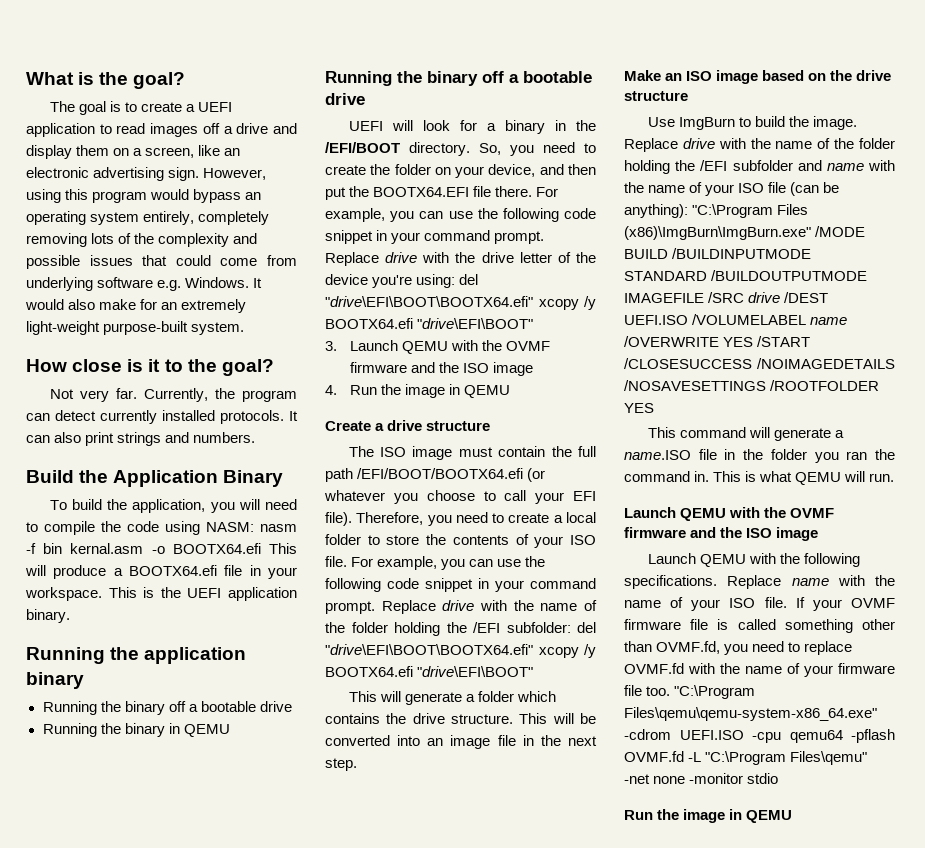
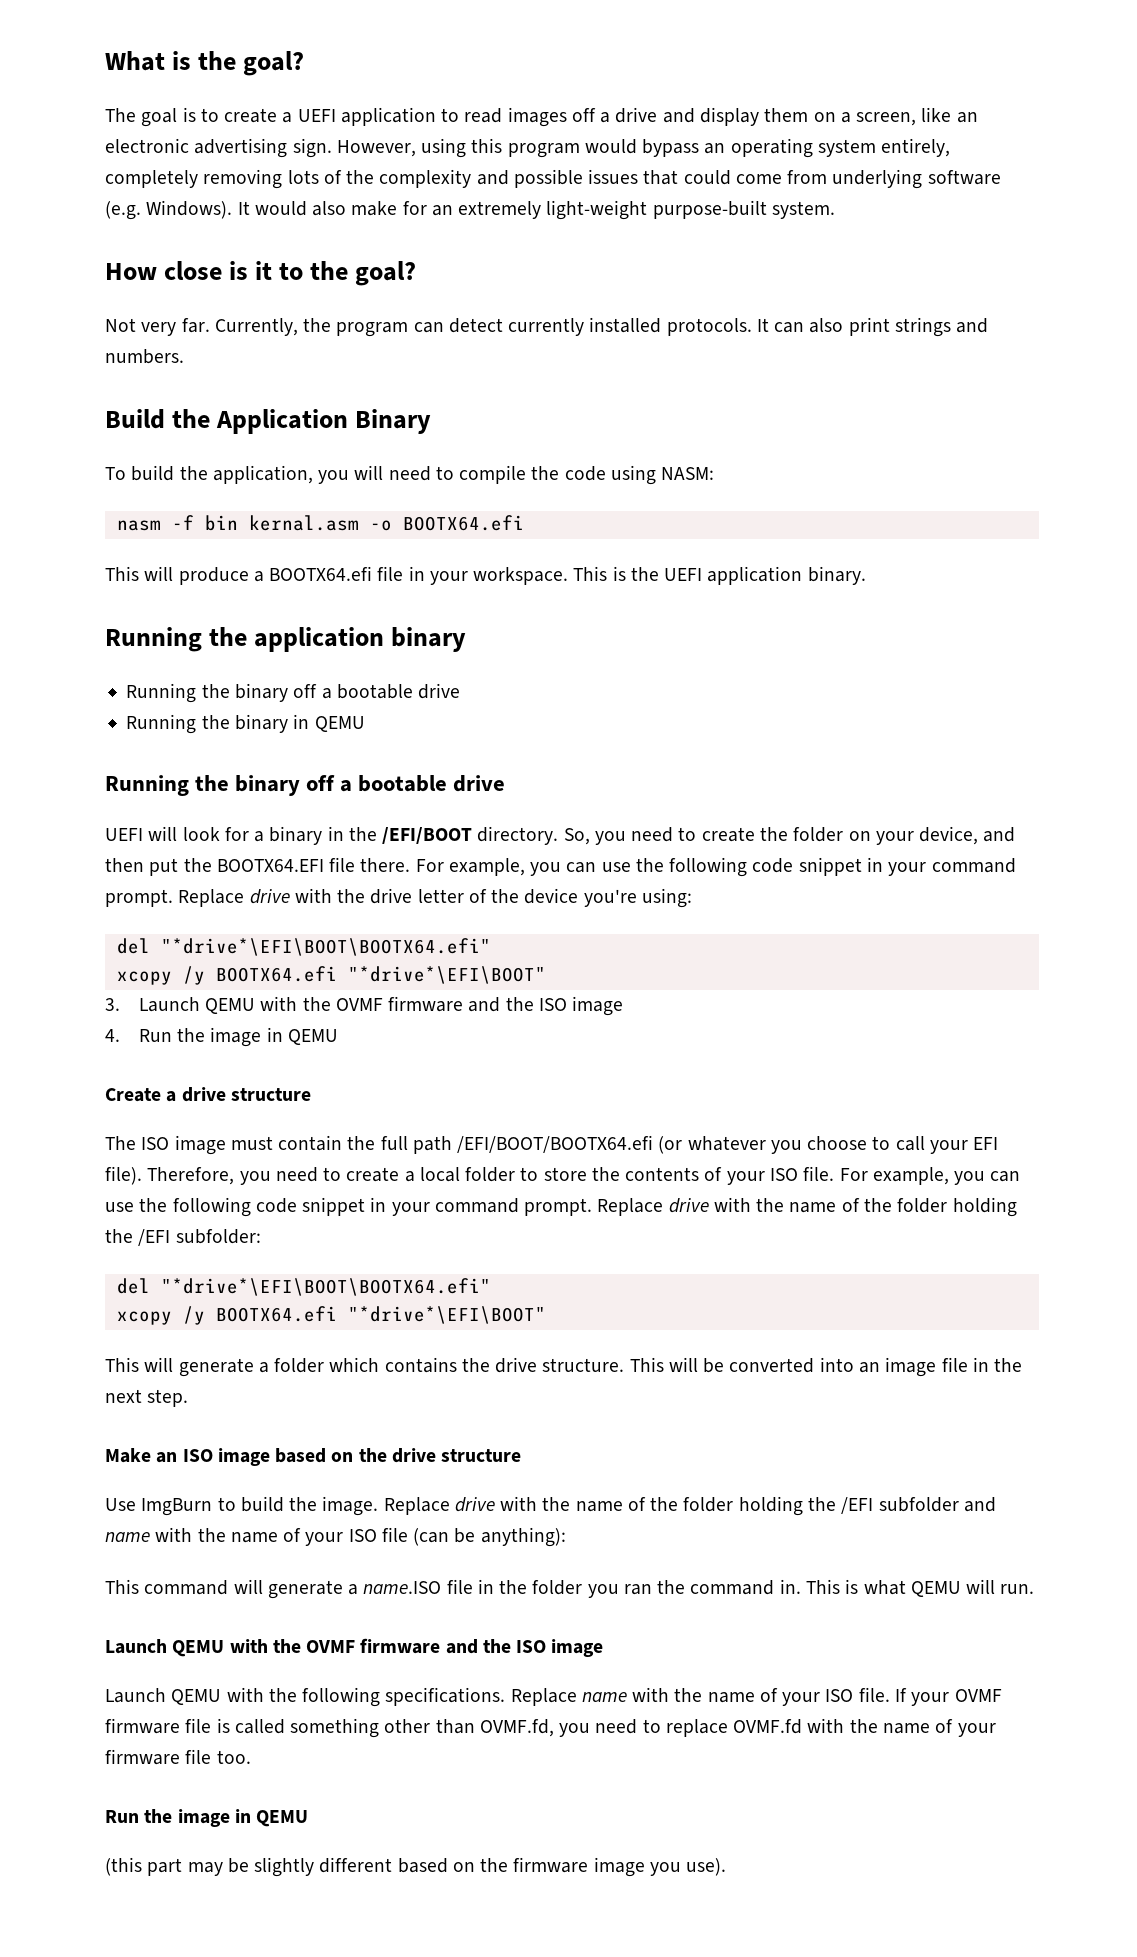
- However, using this program would bypass an operating system entirely, completely removing lots of the complexity and possible issues that could come from underlying software e.g. Windows.
+ However, using this program would bypass an operating system entirely, completely removing lots of the complexity and possible issues that could come from underlying software (e.g. Windows).
- To build the application, you will need to compile the code using NASM: nasm -f bin kernal.asm -o BOOTX64.efi This will produce a BOOTX64.efi file in your workspace.
+ To build the application, you will need to compile the code using NASM:
+ nasm -f bin kernal.asm -o BOOTX64.efi
+ This will produce a BOOTX64.efi file in your workspace.
- Replace drive with the drive letter of the device you're using: del "drive\EFI\BOOT\BOOTX64.efi" xcopy /y BOOTX64.efi "drive\EFI\BOOT"
+ Replace drive with the drive letter of the device you're using:
+ del "*drive*\EFI\BOOT\BOOTX64.efi"
+ xcopy /y BOOTX64.efi "*drive*\EFI\BOOT"
- Replace drive with the name of the folder holding the /EFI subfolder: del "drive\EFI\BOOT\BOOTX64.efi" xcopy /y BOOTX64.efi "drive\EFI\BOOT"
+ Replace drive with the name of the folder holding the /EFI subfolder:
+ del "*drive*\EFI\BOOT\BOOTX64.efi"
+ xcopy /y BOOTX64.efi "*drive*\EFI\BOOT"
- Replace drive with the name of the folder holding the /EFI subfolder and name with the name of your ISO file (can be anything): "C:\Program Files (x86)\ImgBurn\ImgBurn.exe" /MODE BUILD /BUILDINPUTMODE STANDARD /BUILDOUTPUTMODE IMAGEFILE /SRC drive /DEST UEFI.ISO /VOLUMELABEL name /OVERWRITE YES /START /CLOSESUCCESS /NOIMAGEDETAILS /NOSAVESETTINGS /ROOTFOLDER YES
+ Replace drive with the name of the folder holding the /EFI subfolder and name with the name of your ISO file (can be anything):
- If your OVMF firmware file is called something other than OVMF.fd, you need to replace OVMF.fd with the name of your firmware file too. "C:\Program Files\qemu\qemu-system-x86_64.exe" -cdrom UEFI.ISO -cpu qemu64 -pflash OVMF.fd -L "C:\Program Files\qemu" -net none -monitor stdio
+ If your OVMF firmware file is called something other than OVMF.fd, you need to replace OVMF.fd with the name of your firmware file too.
  Run the image in QEMU
+ (this part may be slightly different based on the firmware image you use).

